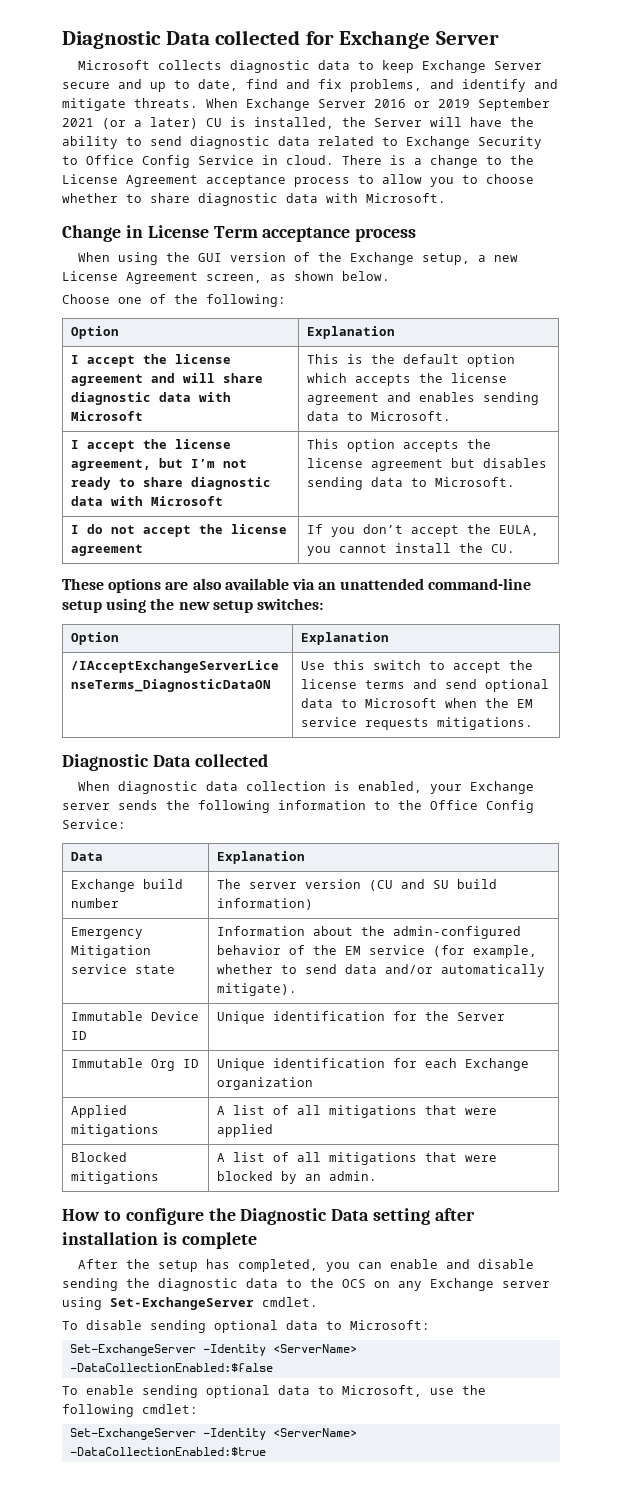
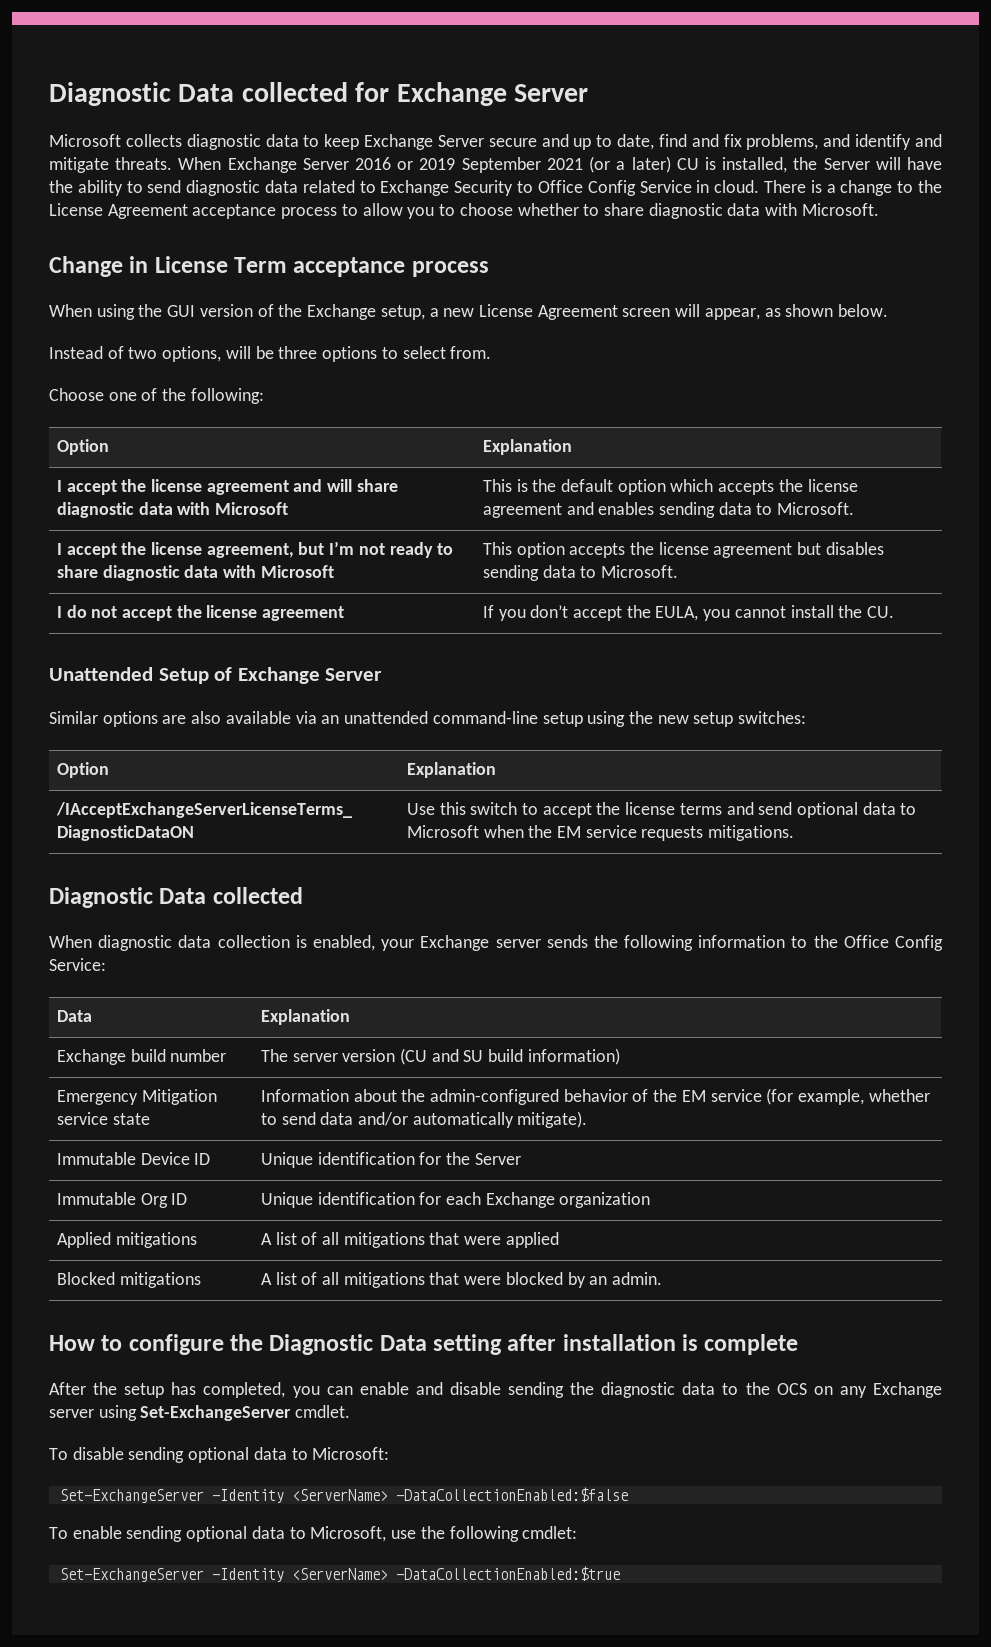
- When using the GUI version of the Exchange setup, a new License Agreement screen, as shown below.
+ When using the GUI version of the Exchange setup, a new License Agreement screen will appear, as shown below.
+ Instead of two options, will be three options to select from.
- These options are also available via an unattended command-line setup using the new setup switches:
+ Unattended Setup of Exchange Server
+ Similar options are also available via an unattended command-line setup using the new setup switches:

